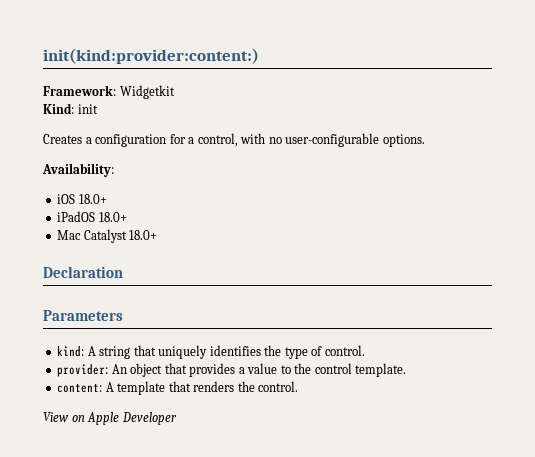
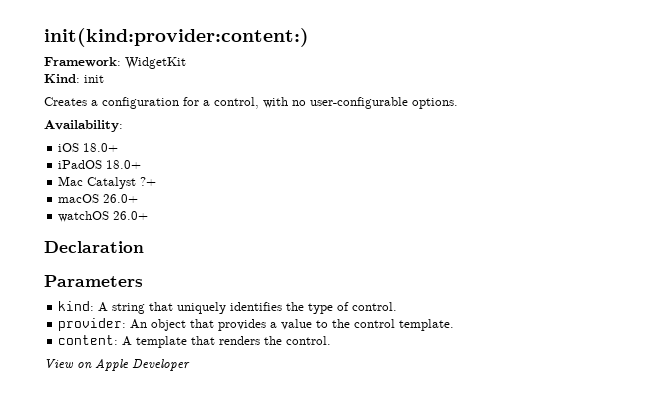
- Framework: Widgetkit
+ Framework: WidgetKit
- Mac Catalyst 18.0+
+ Mac Catalyst ?+
+ macOS 26.0+
+ watchOS 26.0+

